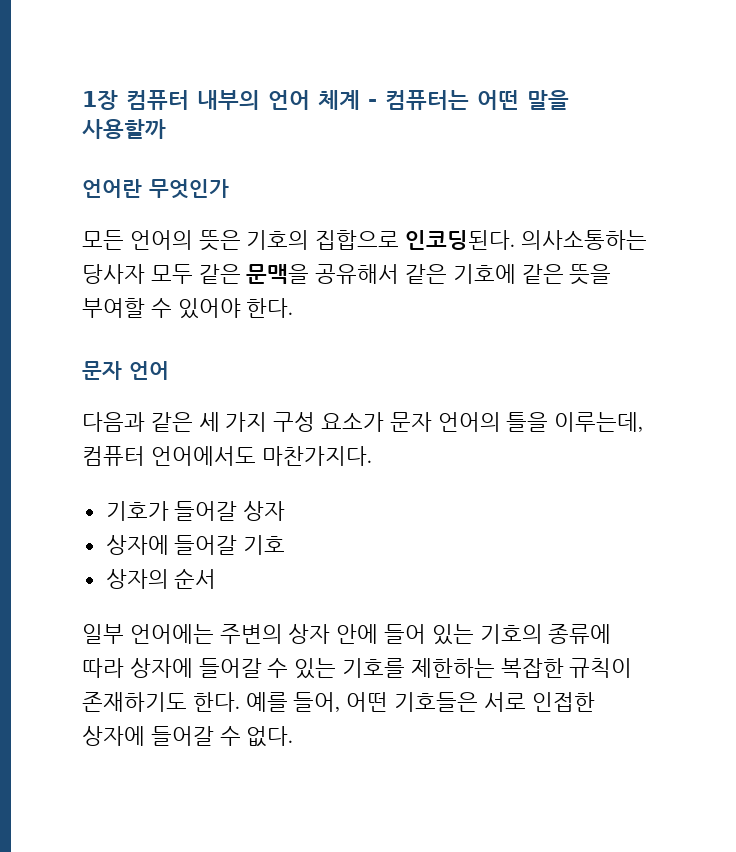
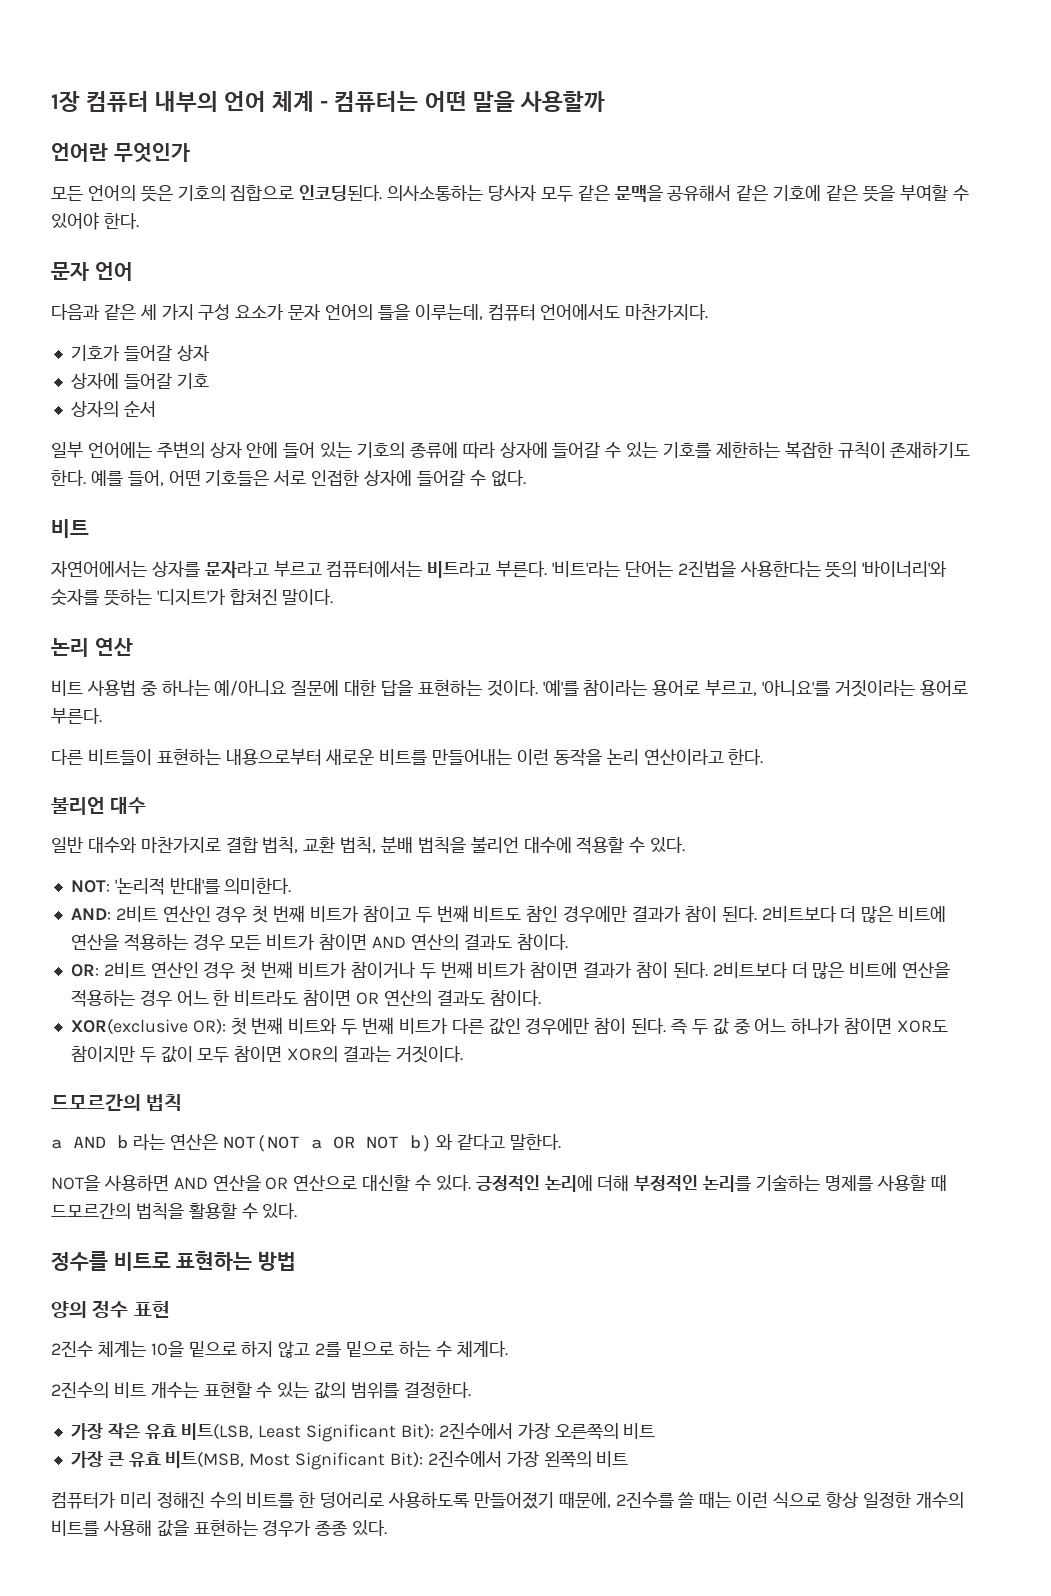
  예를 들어, 어떤 기호들은 서로 인접한 상자에 들어갈 수 없다.
+ 비트
+ 자연어에서는 상자를 문자라고 부르고 컴퓨터에서는 비트라고 부른다. '비트'라는 단어는 2진법을 사용한다는 뜻의 '바이너리'와 숫자를 뜻하는 '디지트'가 합쳐진 말이다.
+ 논리 연산
+ 비트 사용법 중 하나는 예/아니요 질문에 대한 답을 표현하는 것이다. '예'를 참이라는 용어로 부르고, '아니요'를 거짓이라는 용어로 부른다.
+ 다른 비트들이 표현하는 내용으로부터 새로운 비트를 만들어내는 이런 동작을 논리 연산이라고 한다.
+ 불리언 대수
+ 일반 대수와 마찬가지로 결합 법칙, 교환 법칙, 분배 법칙을 불리언 대수에 적용할 수 있다.
+ NOT: '논리적 반대'를 의미한다.
+ AND: 2비트 연산인 경우 첫 번째 비트가 참이고 두 번째 비트도 참인 경우에만 결과가 참이 된다. 2비트보다 더 많은 비트에 연산을 적용하는 경우 모든 비트가 참이면 AND 연산의 결과도 참이다.
+ OR: 2비트 연산인 경우 첫 번째 비트가 참이거나 두 번째 비트가 참이면 결과가 참이 된다. 2비트보다 더 많은 비트에 연산을 적용하는 경우 어느 한 비트라도 참이면 OR 연산의 결과도 참이다.
+ XOR(exclusive OR): 첫 번째 비트와 두 번째 비트가 다른 값인 경우에만 참이 된다. 즉 두 값 중 어느 하나가 참이면 XOR도 참이지만 두 값이 모두 참이면 XOR의 결과는 거짓이다.
+ 드모르간의 법칙
+ a AND b 라는 연산은 NOT(NOT a OR NOT b) 와 같다고 말한다.
+ NOT을 사용하면 AND 연산을 OR 연산으로 대신할 수 있다. 긍정적인 논리에 더해 부정적인 논리를 기술하는 명제를 사용할 때 드모르간의 법칙을 활용할 수 있다.
+ 정수를 비트로 표현하는 방법
+ 양의 정수 표현
+ 2진수 체계는 10을 밑으로 하지 않고 2를 밑으로 하는 수 체계다.
+ 2진수의 비트 개수는 표현할 수 있는 값의 범위를 결정한다.
+ 가장 작은 유효 비트(LSB, Least Significant Bit): 2진수에서 가장 오른쪽의 비트
+ 가장 큰 유효 비트(MSB, Most Significant Bit): 2진수에서 가장 왼쪽의 비트
+ 컴퓨터가 미리 정해진 수의 비트를 한 덩어리로 사용하도록 만들어졌기 때문에, 2진수를 쓸 때는 이런 식으로 항상 일정한 개수의 비트를 사용해 값을 표현하는 경우가 종종 있다.

